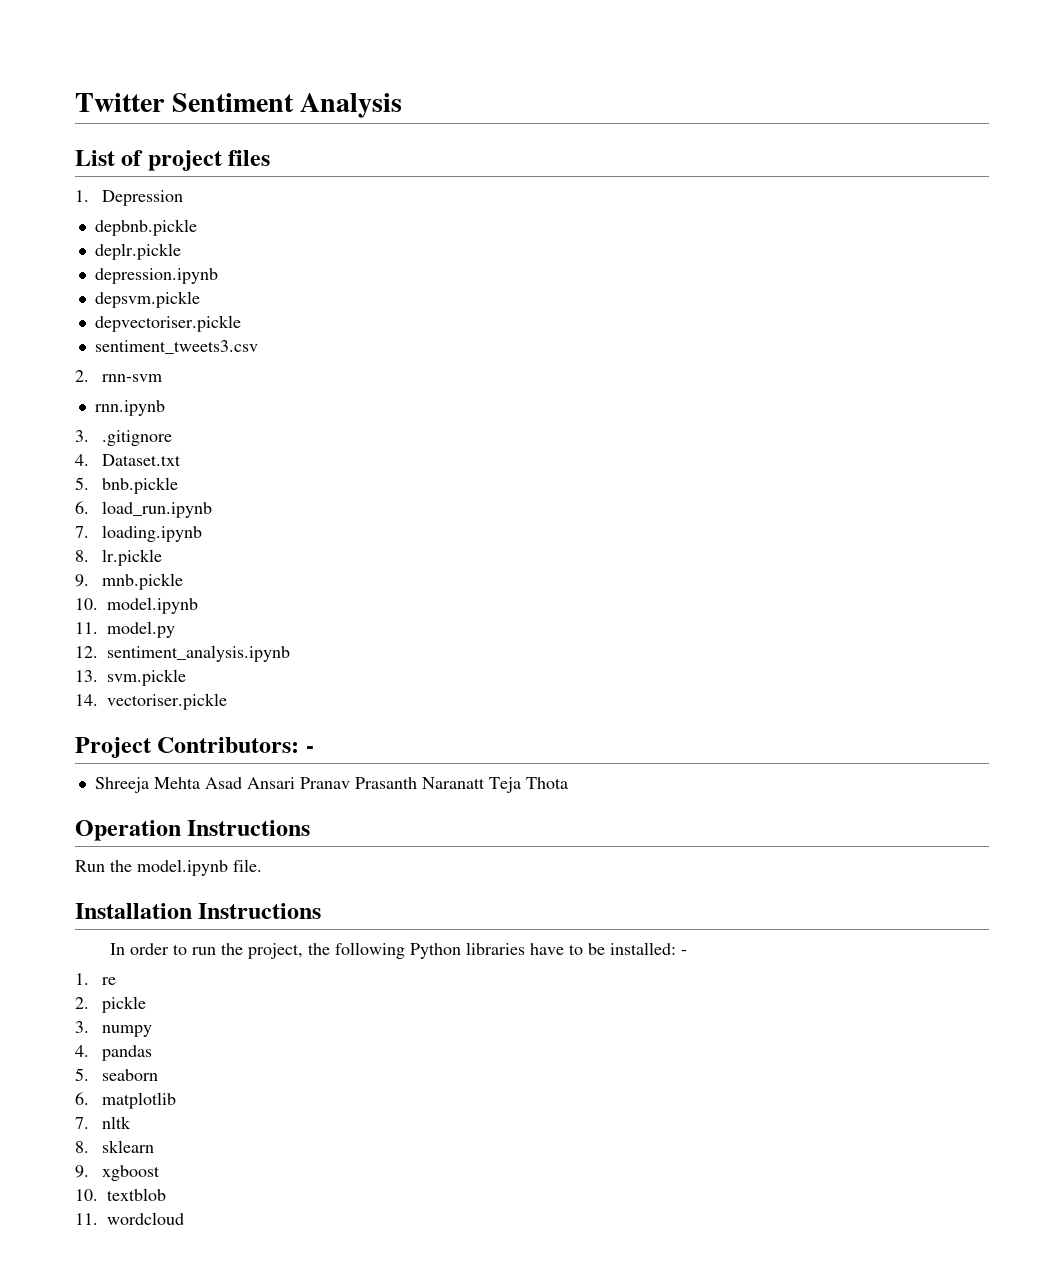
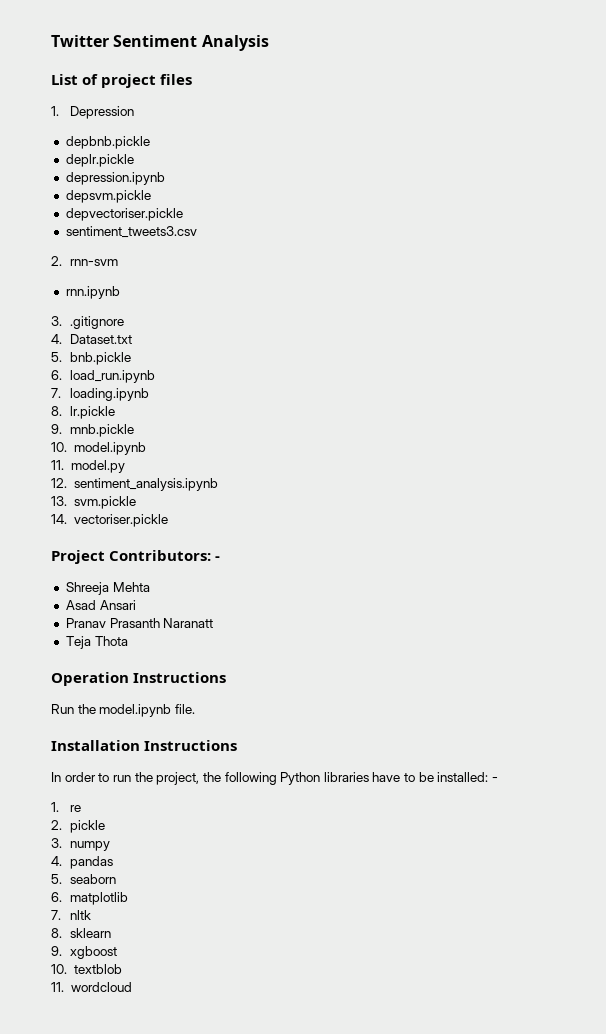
- Shreeja Mehta Asad Ansari Pranav Prasanth Naranatt Teja Thota
+ Shreeja Mehta
+ Asad Ansari
+ Pranav Prasanth Naranatt
+ Teja Thota

